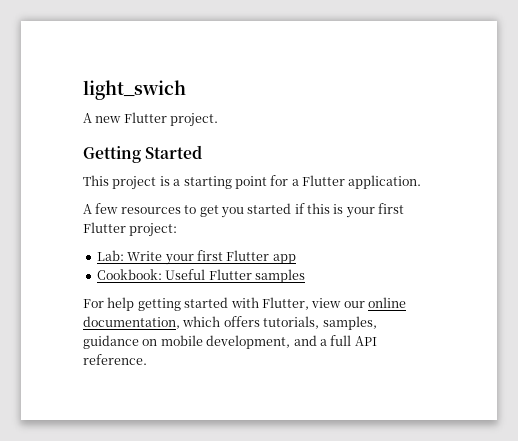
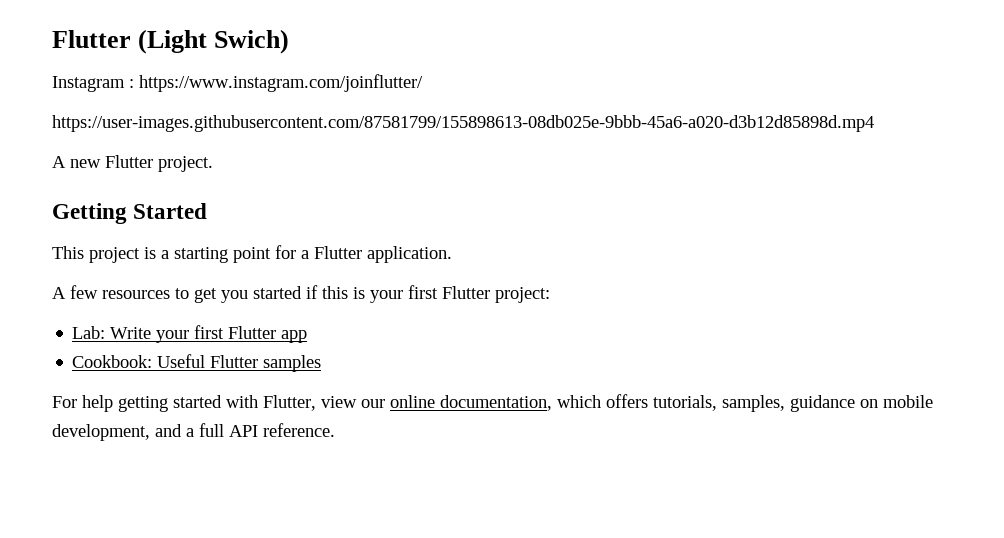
- light_swich
+ Flutter (Light Swich)
+ Instagram : https://www.instagram.com/joinflutter/
+ https://user-images.githubusercontent.com/87581799/155898613-08db025e-9bbb-45a6-a020-d3b12d85898d.mp4

